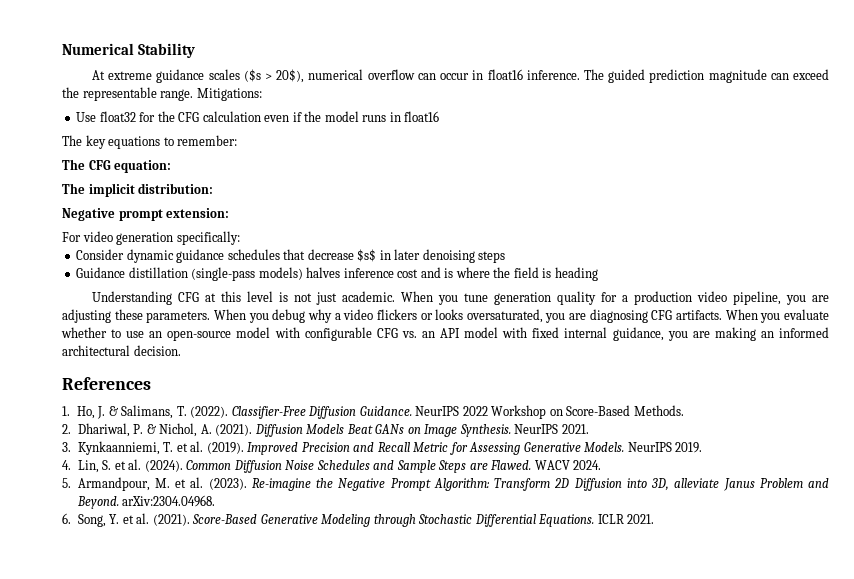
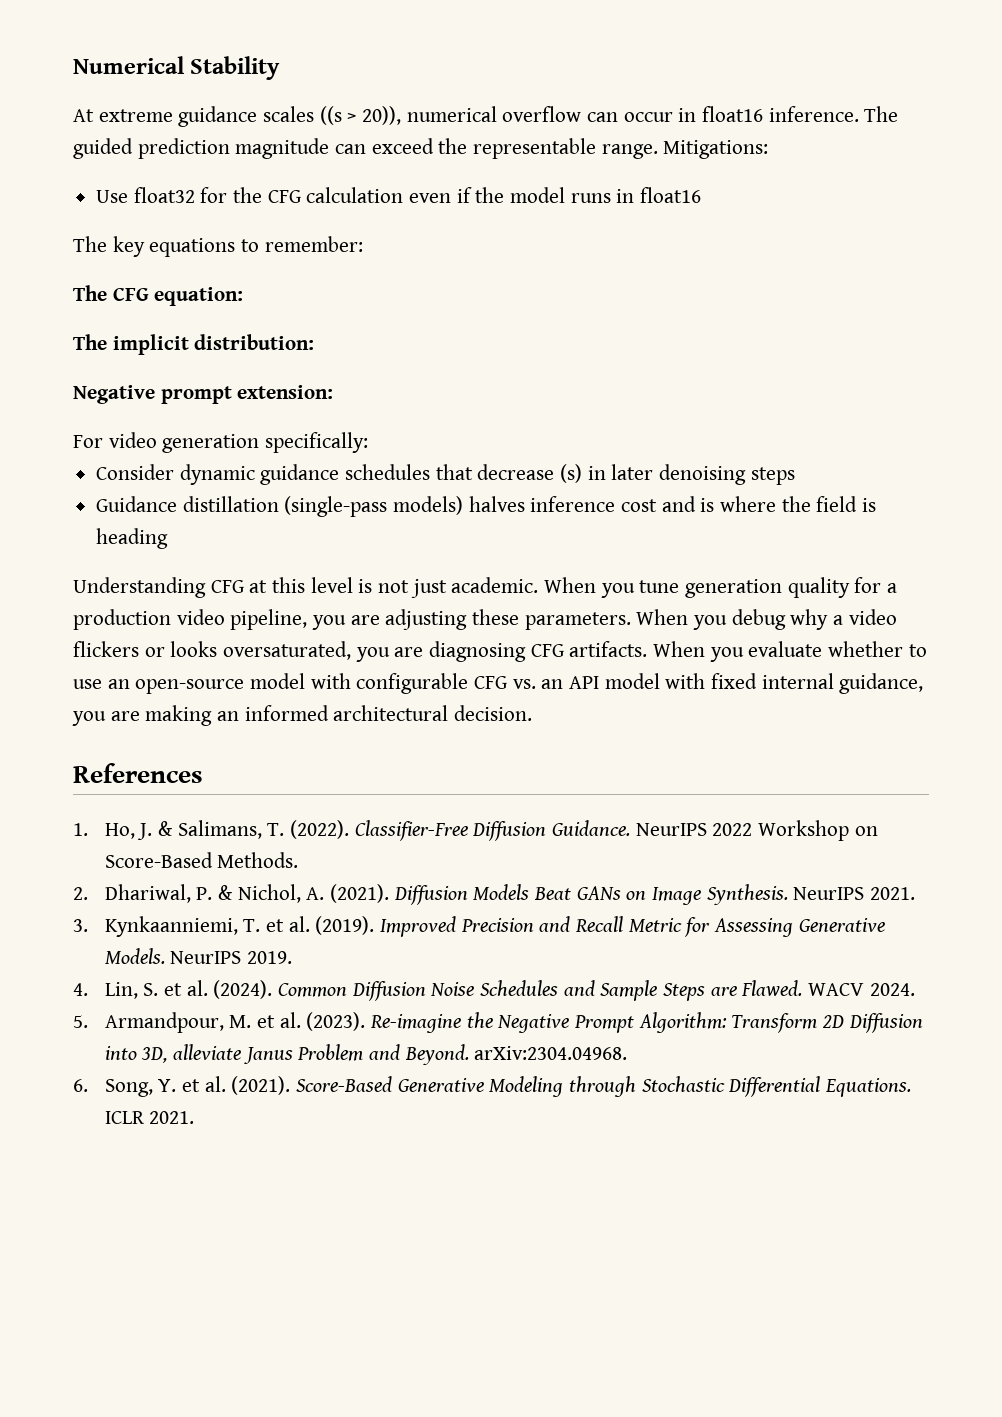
- At extreme guidance scales ($s > 20$), numerical overflow can occur in float16 inference.
+ At extreme guidance scales ((s > 20)), numerical overflow can occur in float16 inference.
- Consider dynamic guidance schedules that decrease $s$ in later denoising steps
+ Consider dynamic guidance schedules that decrease (s) in later denoising steps

